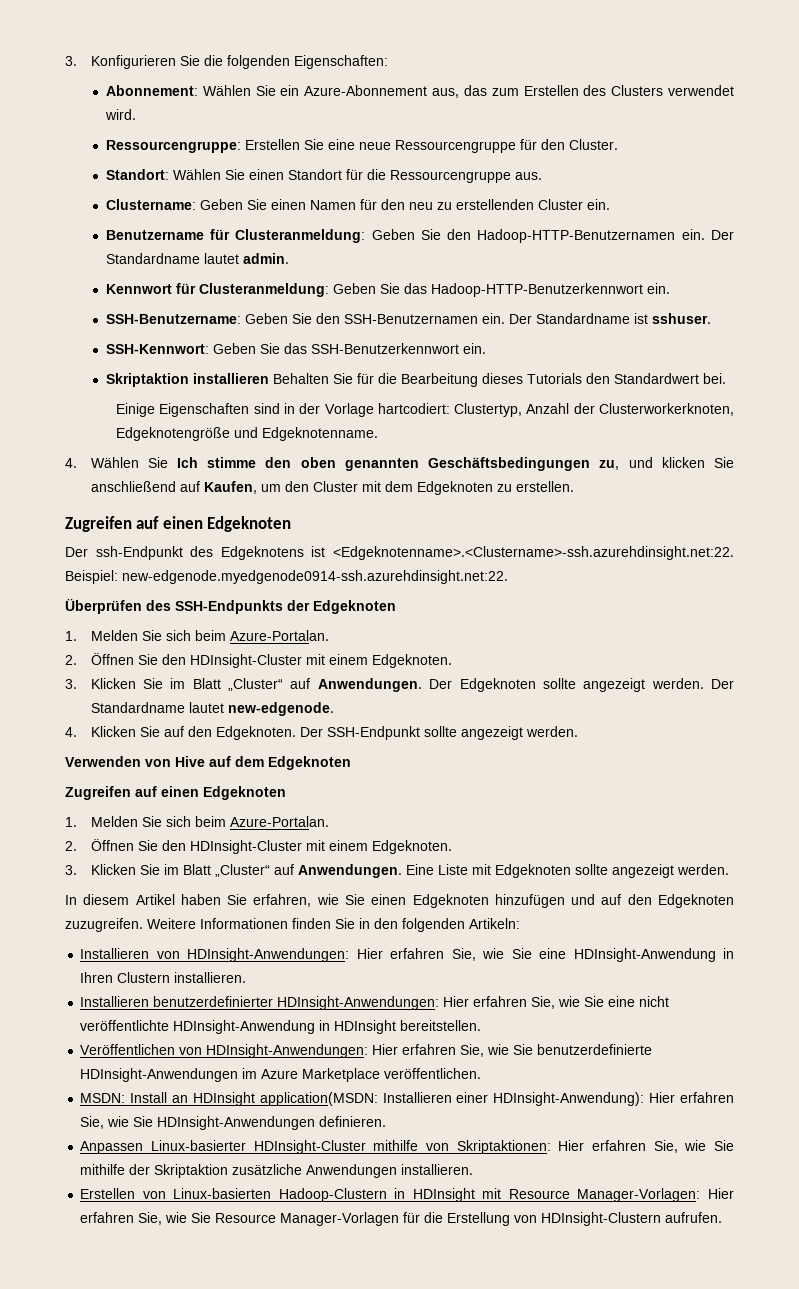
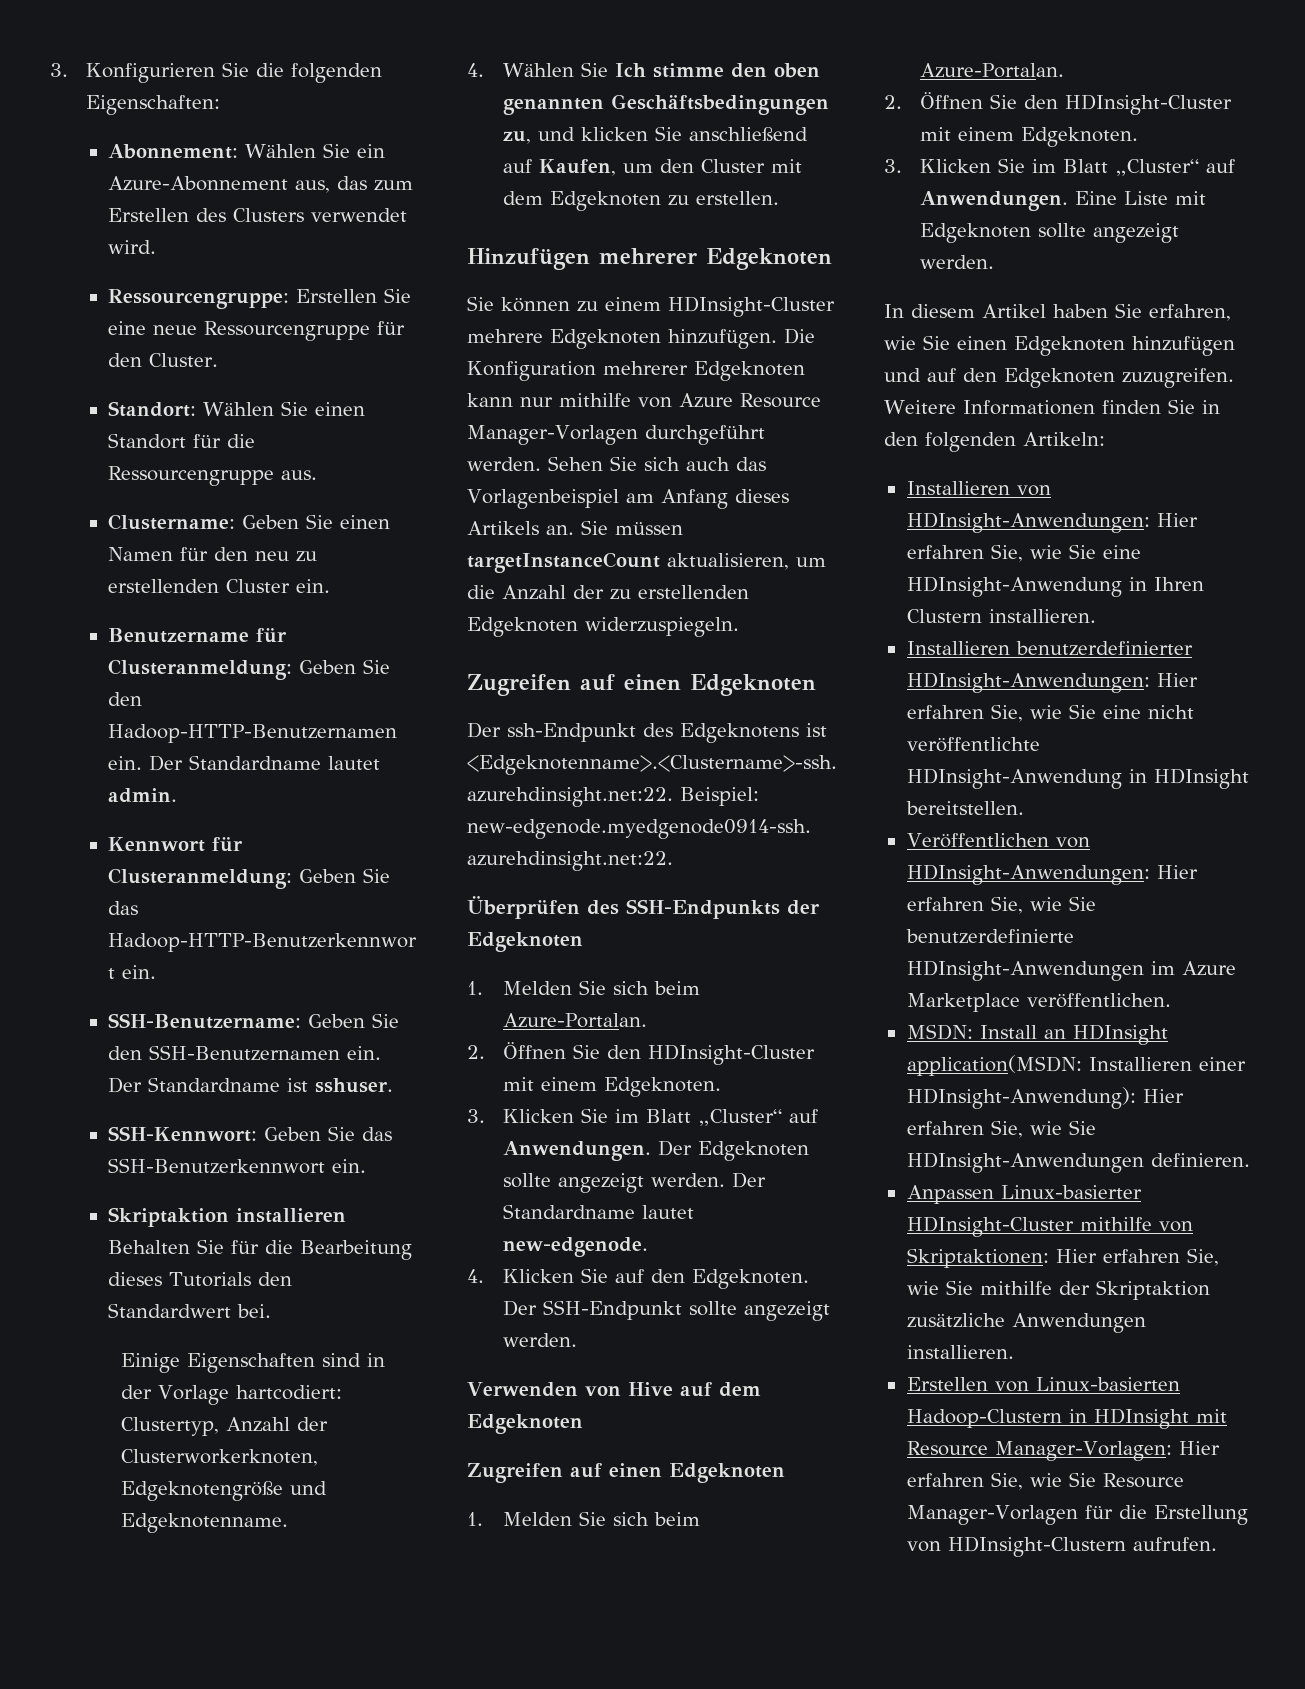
+ Hinzufügen mehrerer Edgeknoten
+ Sie können zu einem HDInsight-Cluster mehrere Edgeknoten hinzufügen. Die Konfiguration mehrerer Edgeknoten kann nur mithilfe von Azure Resource Manager-Vorlagen durchgeführt werden. Sehen Sie sich auch das Vorlagenbeispiel am Anfang dieses Artikels an. Sie müssen targetInstanceCount aktualisieren, um die Anzahl der zu erstellenden Edgeknoten widerzuspiegeln.

